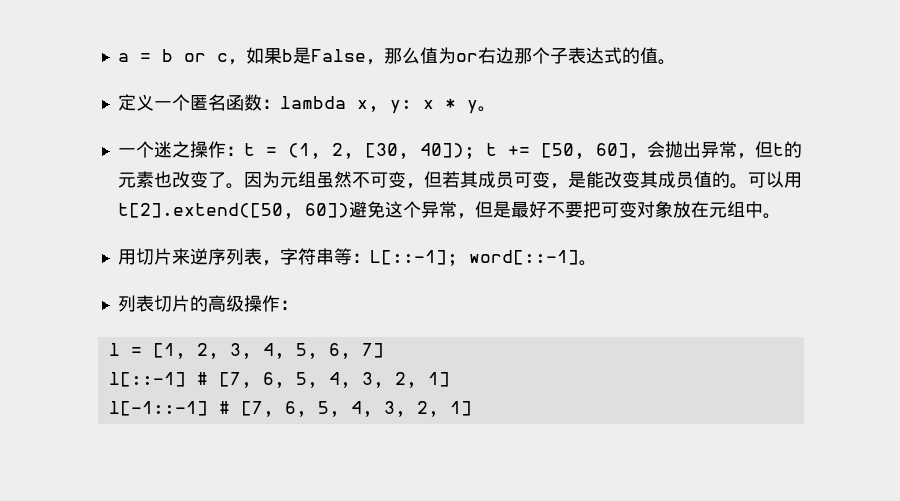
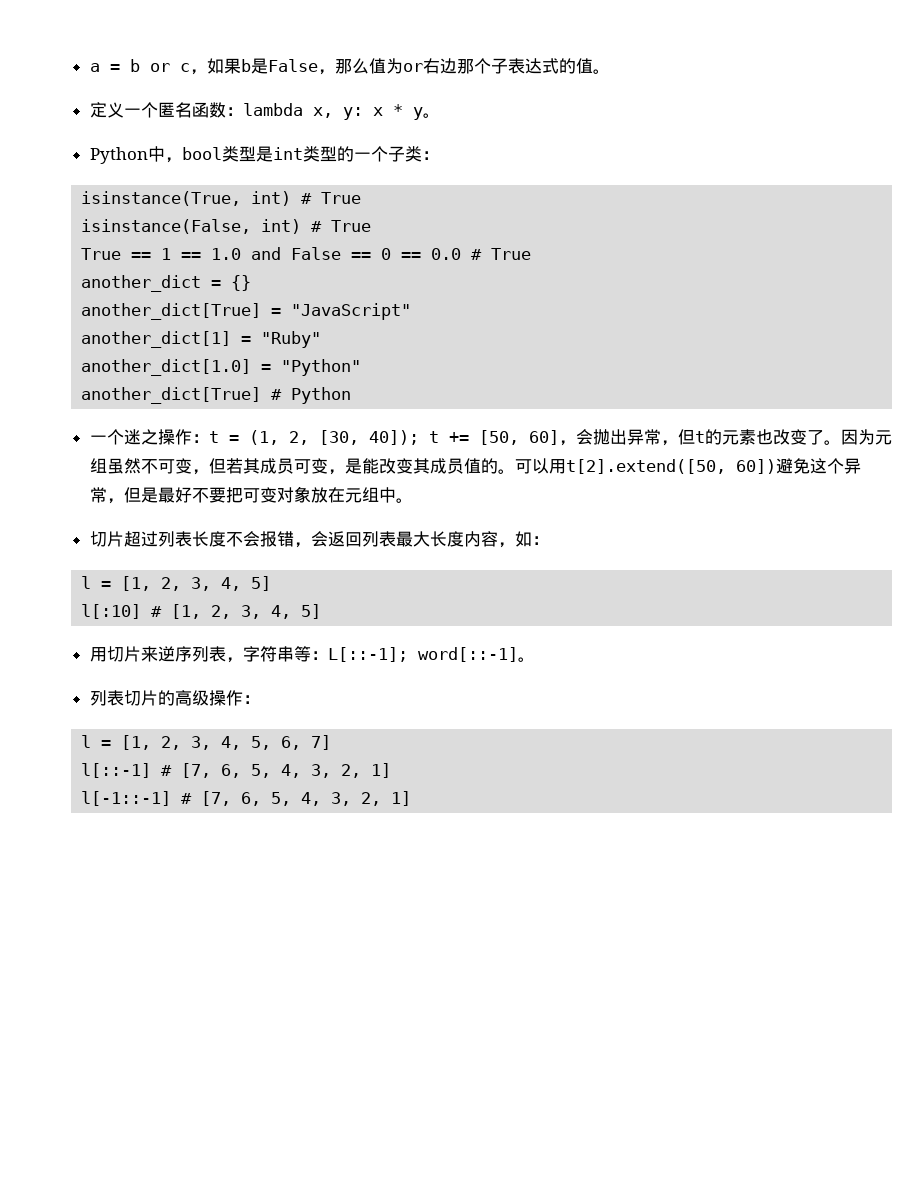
+ Python中，bool类型是int类型的一个子类：
+ isinstance(True, int) # True
+ isinstance(False, int) # True
+ True == 1 == 1.0 and False == 0 == 0.0 # True
+ another_dict = {}
+ another_dict[True] = "JavaScript"
+ another_dict[1] = "Ruby"
+ another_dict[1.0] = "Python"
+ another_dict[True] # Python
+ 切片超过列表长度不会报错，会返回列表最大长度内容，如：
+ l = [1, 2, 3, 4, 5]
+ l[:10] # [1, 2, 3, 4, 5]

